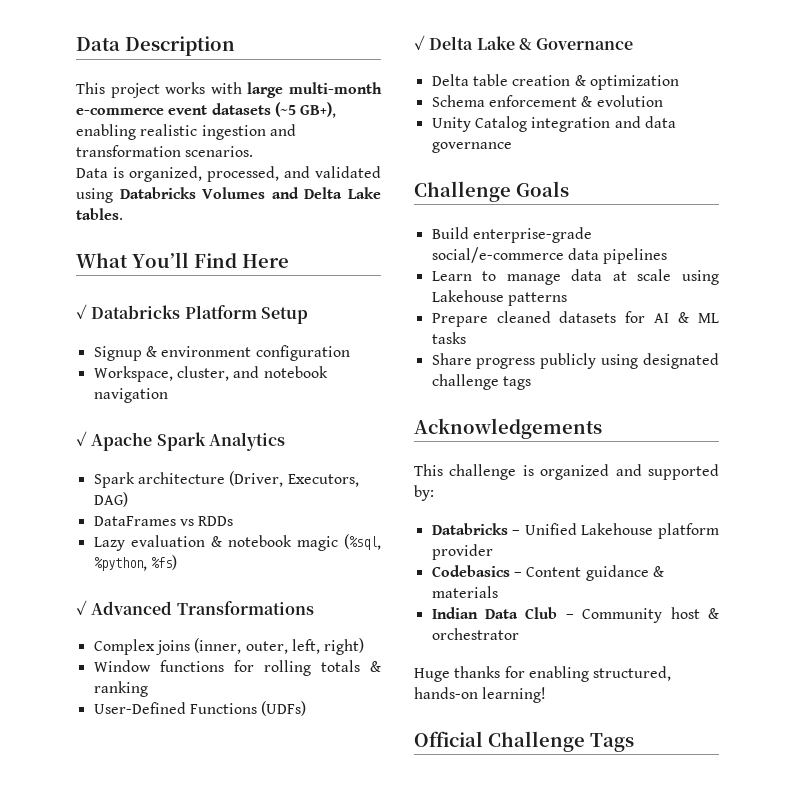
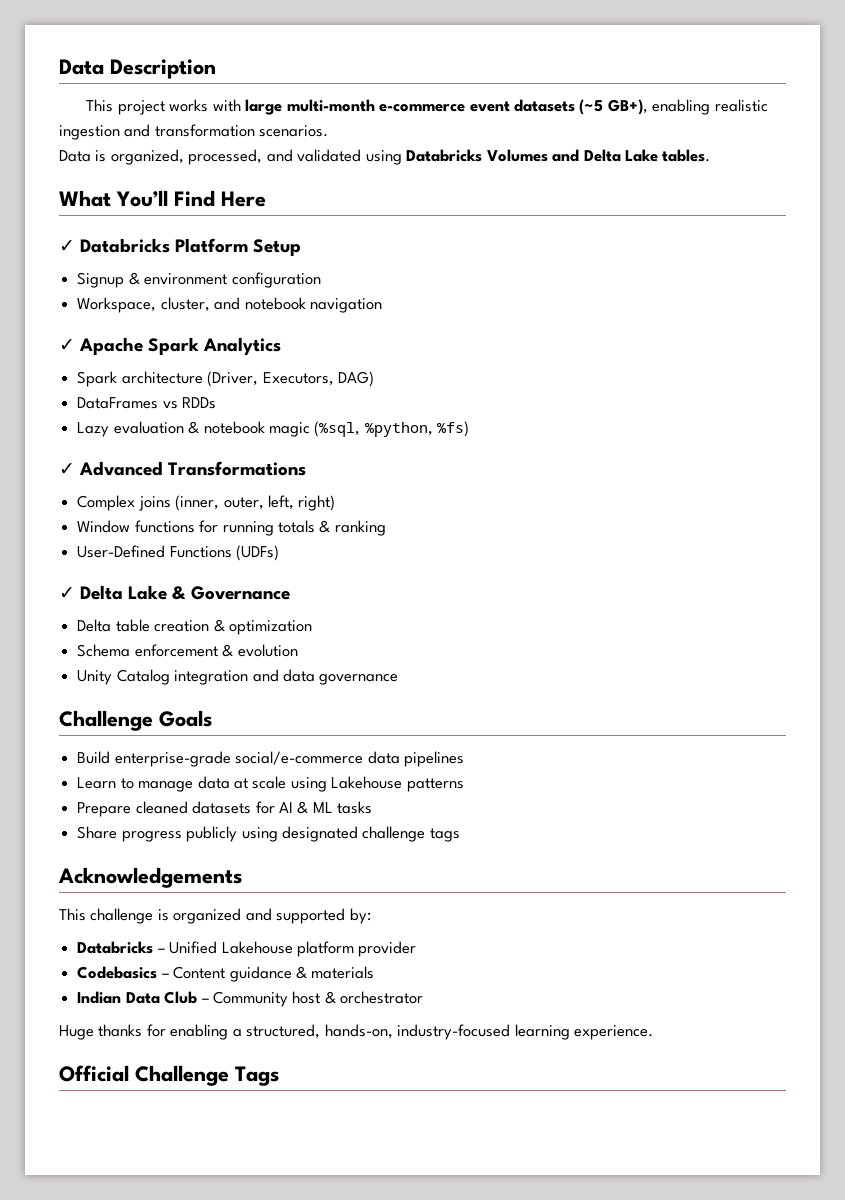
- Window functions for rolling totals & ranking
+ Window functions for running totals & ranking
- Huge thanks for enabling structured, hands-on learning!
+ Huge thanks for enabling a structured, hands-on, industry-focused learning experience.

